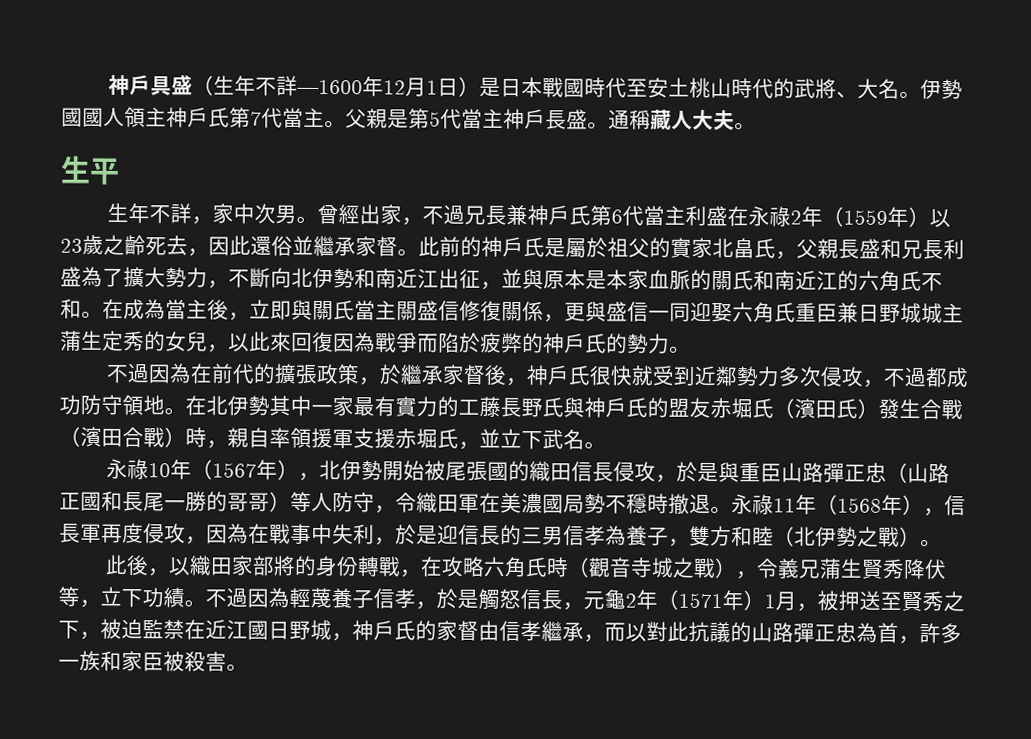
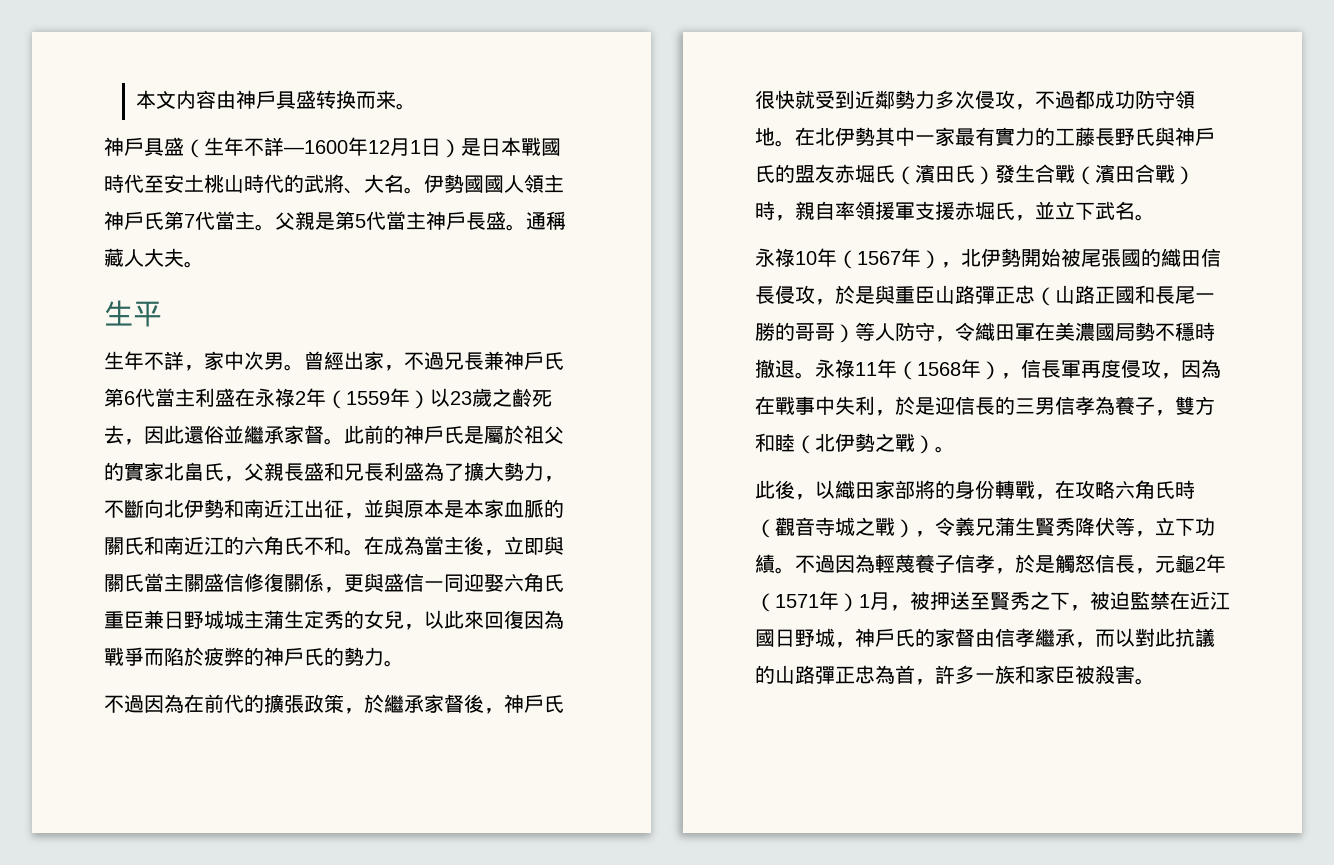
+ 本文内容由神戶具盛转换而来。

